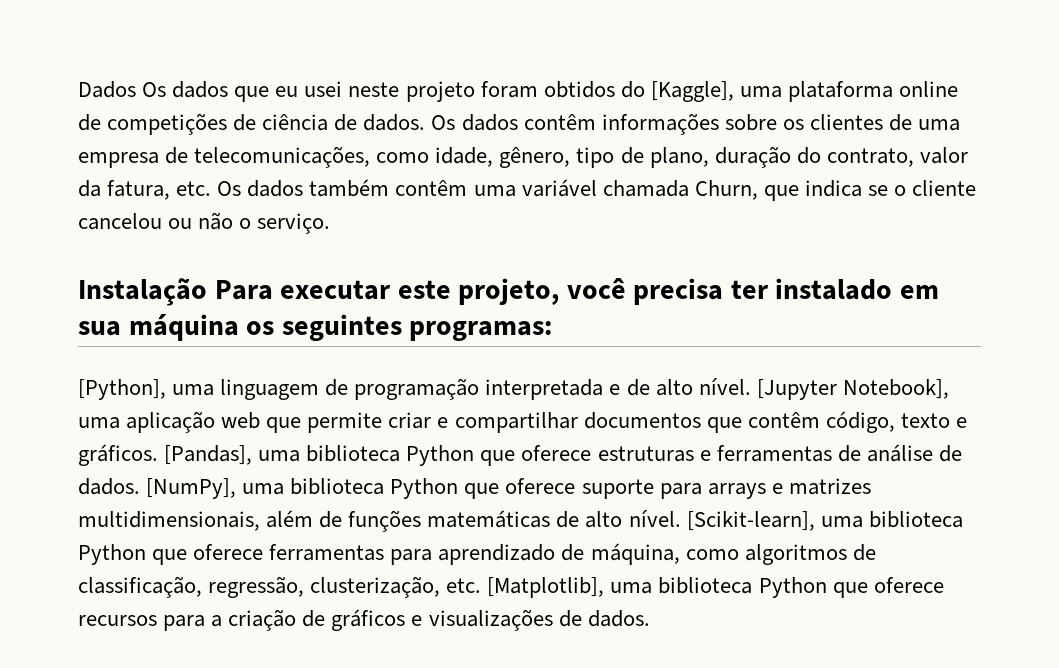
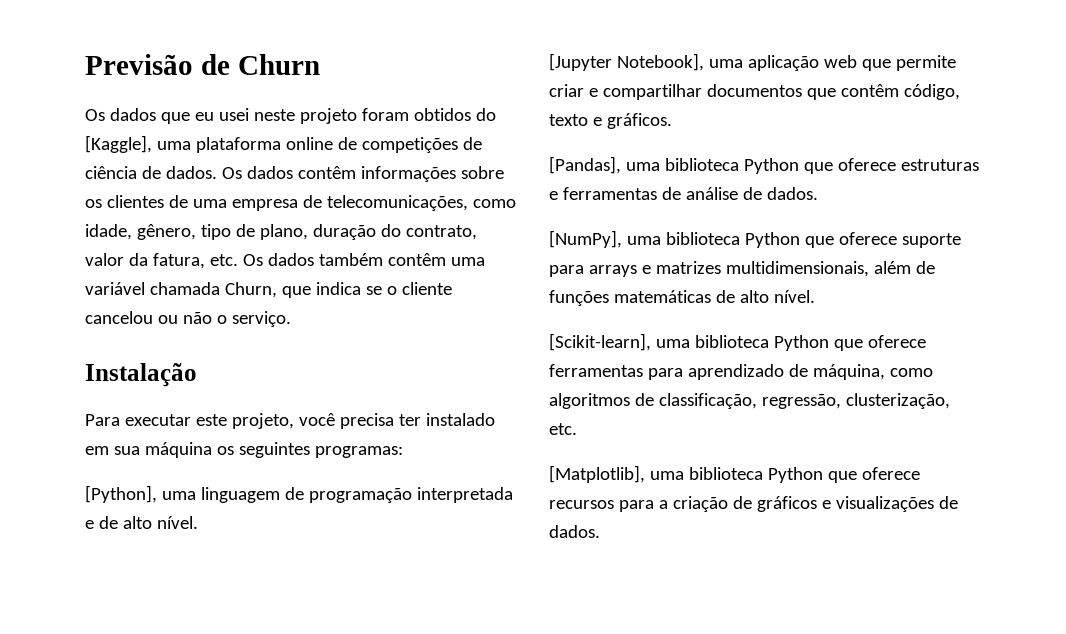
- Dados Os dados que eu usei neste projeto foram obtidos do [Kaggle], uma plataforma online de competições de ciência de dados.
+ Previsão de Churn
+ Os dados que eu usei neste projeto foram obtidos do [Kaggle], uma plataforma online de competições de ciência de dados.
- Instalação Para executar este projeto, você precisa ter instalado em sua máquina os seguintes programas:
+ Instalação
+ Para executar este projeto, você precisa ter instalado em sua máquina os seguintes programas:
- [Python], uma linguagem de programação interpretada e de alto nível. [Jupyter Notebook], uma aplicação web que permite criar e compartilhar documentos que contêm código, texto e gráficos. [Pandas], uma biblioteca Python que oferece estruturas e ferramentas de análise de dados. [NumPy], uma biblioteca Python que oferece suporte para arrays e matrizes multidimensionais, além de funções matemáticas de alto nível. [Scikit-learn], uma biblioteca Python que oferece ferramentas para aprendizado de máquina, como algoritmos de classificação, regressão, clusterização, etc. [Matplotlib], uma biblioteca Python que oferece recursos para a criação de gráficos e visualizações de dados.
+ [Python], uma linguagem de programação interpretada e de alto nível.
+ [Jupyter Notebook], uma aplicação web que permite criar e compartilhar documentos que contêm código, texto e gráficos.
+ [Pandas], uma biblioteca Python que oferece estruturas e ferramentas de análise de dados.
+ [NumPy], uma biblioteca Python que oferece suporte para arrays e matrizes multidimensionais, além de funções matemáticas de alto nível.
+ [Scikit-learn], uma biblioteca Python que oferece ferramentas para aprendizado de máquina, como algoritmos de classificação, regressão, clusterização, etc.
+ [Matplotlib], uma biblioteca Python que oferece recursos para a criação de gráficos e visualizações de dados.

